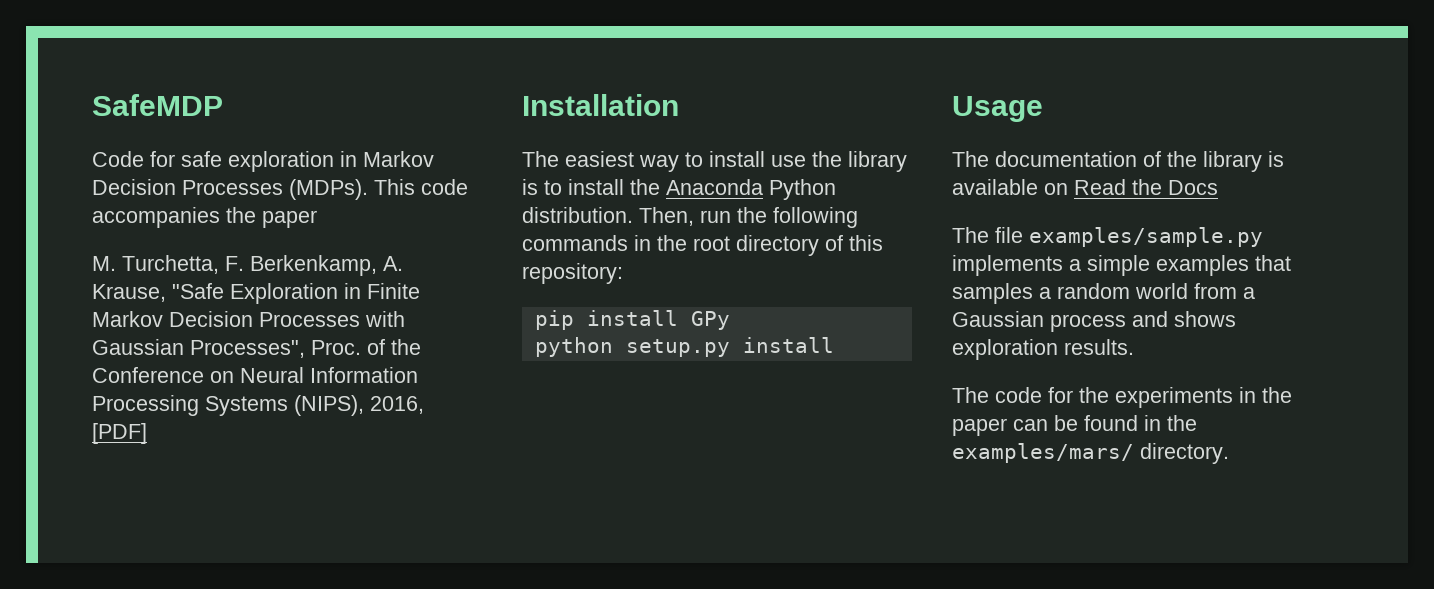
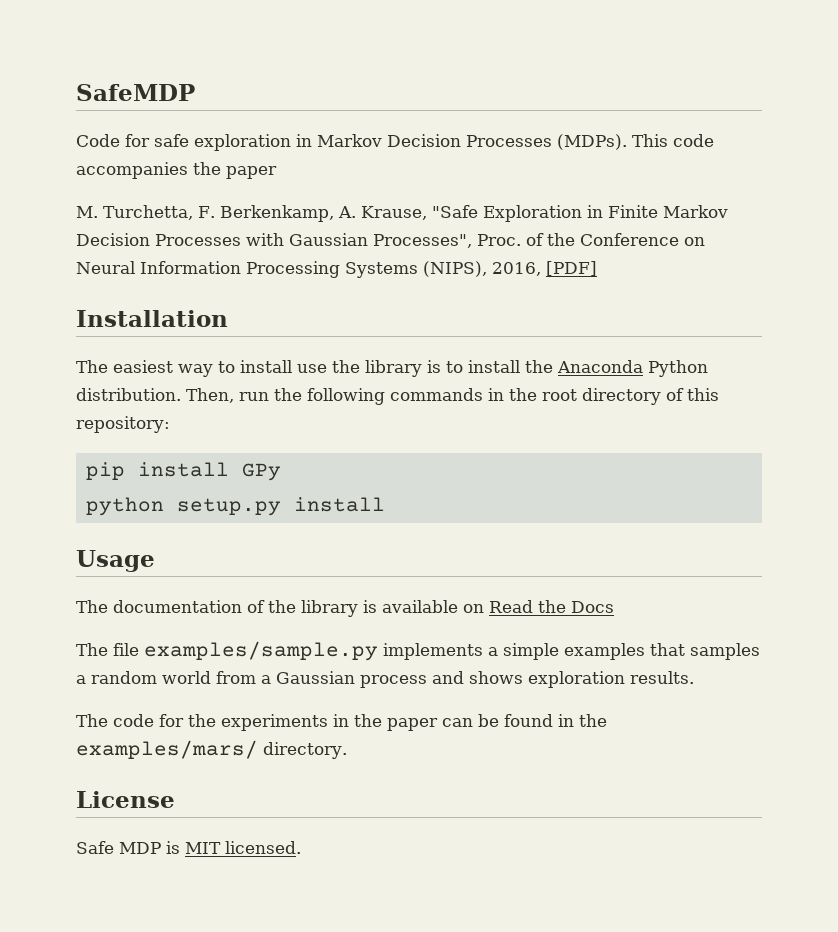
+ License
+ Safe MDP is MIT licensed.

